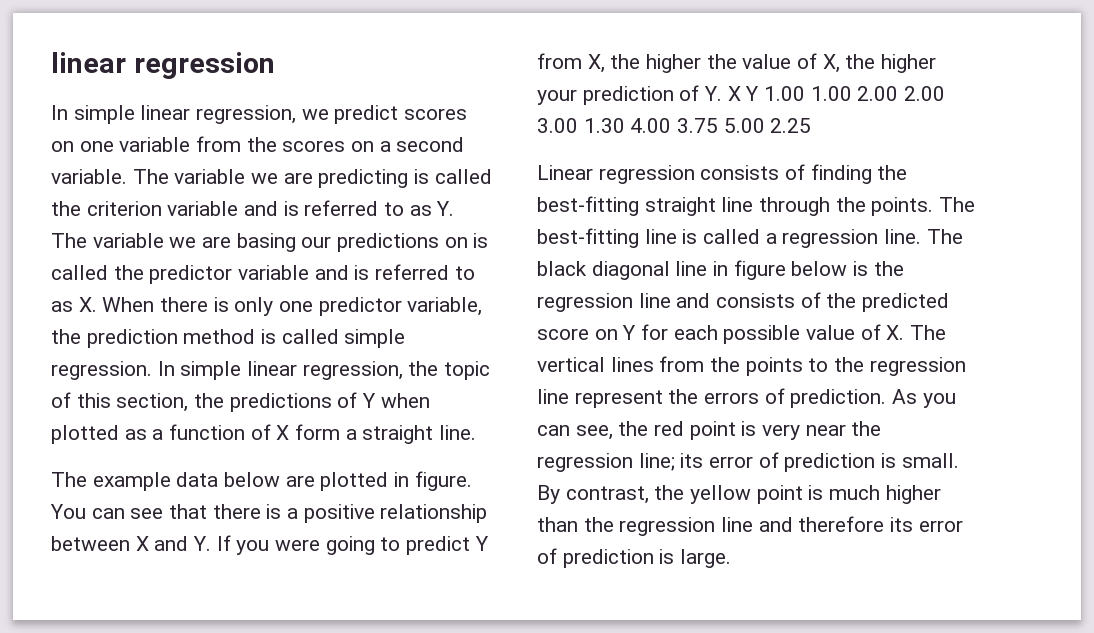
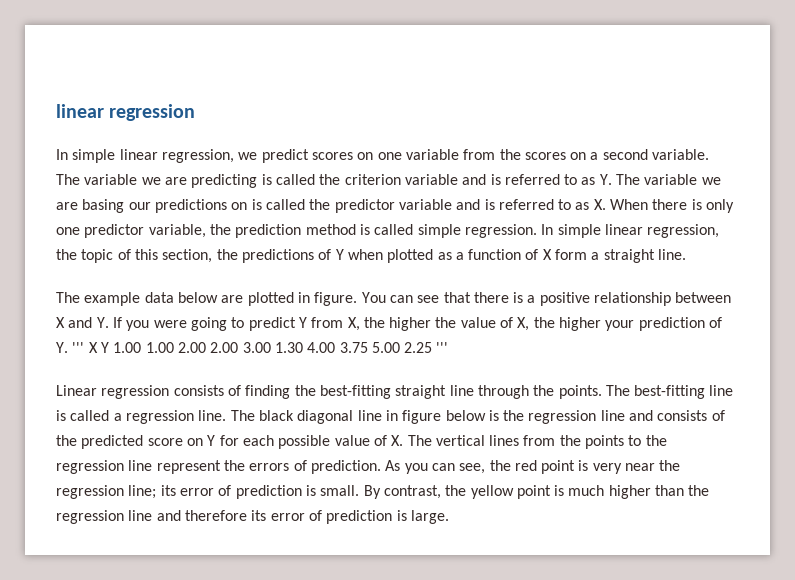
- You can see that there is a positive relationship between X and Y. If you were going to predict Y from X, the higher the value of X, the higher your prediction of Y. X Y 1.00 1.00 2.00 2.00 3.00 1.30 4.00 3.75 5.00 2.25
+ You can see that there is a positive relationship between X and Y. If you were going to predict Y from X, the higher the value of X, the higher your prediction of Y. ''' X Y 1.00 1.00 2.00 2.00 3.00 1.30 4.00 3.75 5.00 2.25 '''

